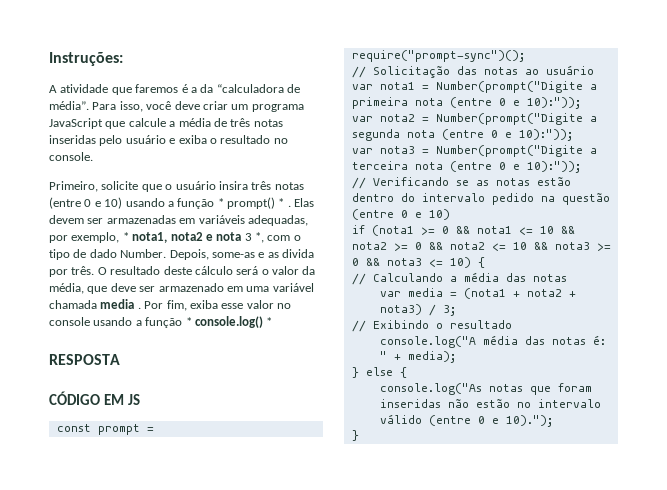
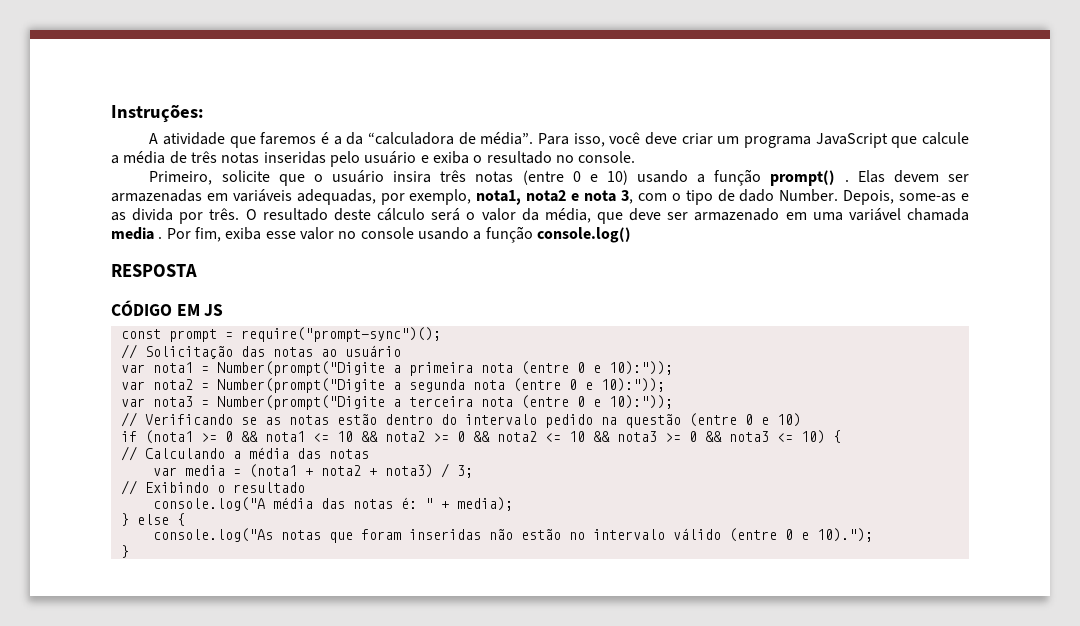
- Primeiro, solicite que o usuário insira três notas (entre 0 e 10) usando a função * prompt() * .
+ Primeiro, solicite que o usuário insira três notas (entre 0 e 10) usando a função prompt() .
- Elas devem ser armazenadas em variáveis adequadas, por exemplo, * nota1, nota2 e nota 3 *, com o tipo de dado Number.
+ Elas devem ser armazenadas em variáveis adequadas, por exemplo, nota1, nota2 e nota 3, com o tipo de dado Number.
- Por fim, exiba esse valor no console usando a função * console.log() *
+ Por fim, exiba esse valor no console usando a função console.log()

